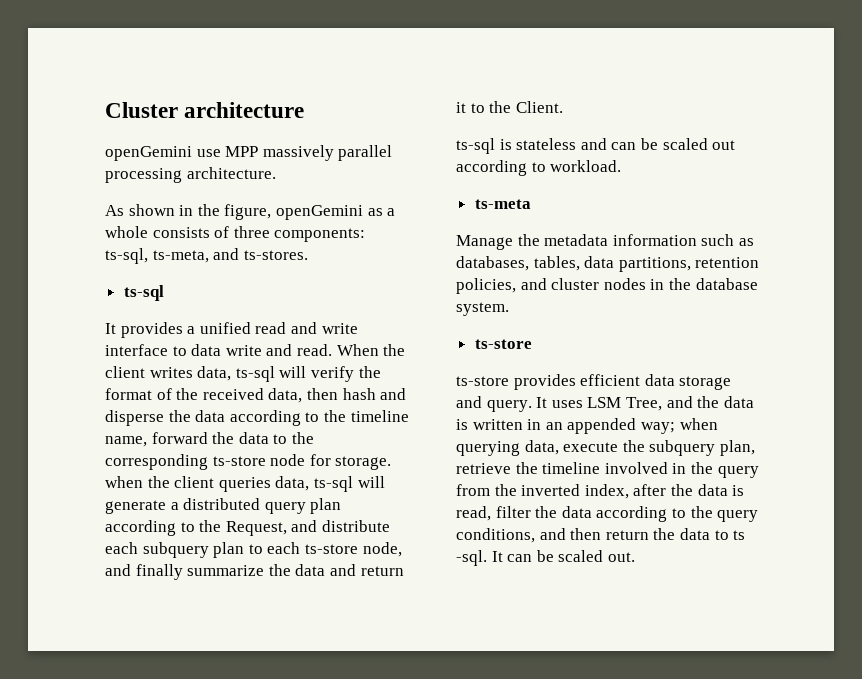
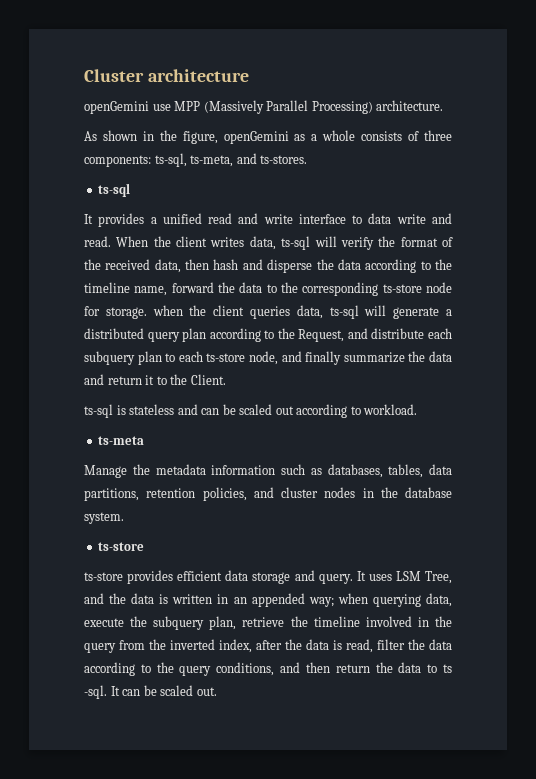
- openGemini use MPP massively parallel processing architecture.
+ openGemini use MPP (Massively Parallel Processing) architecture.

